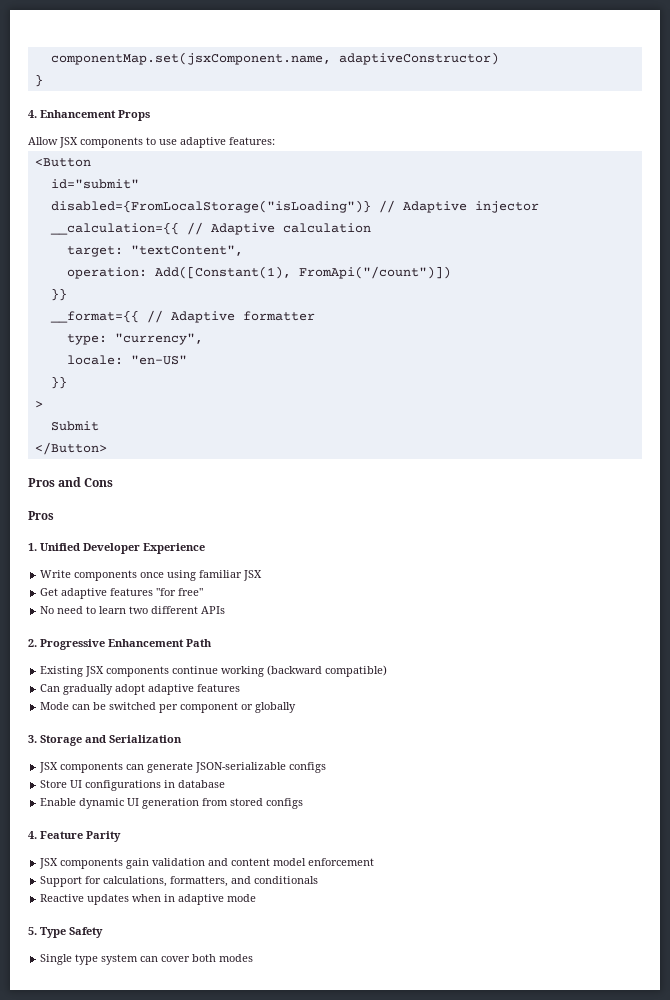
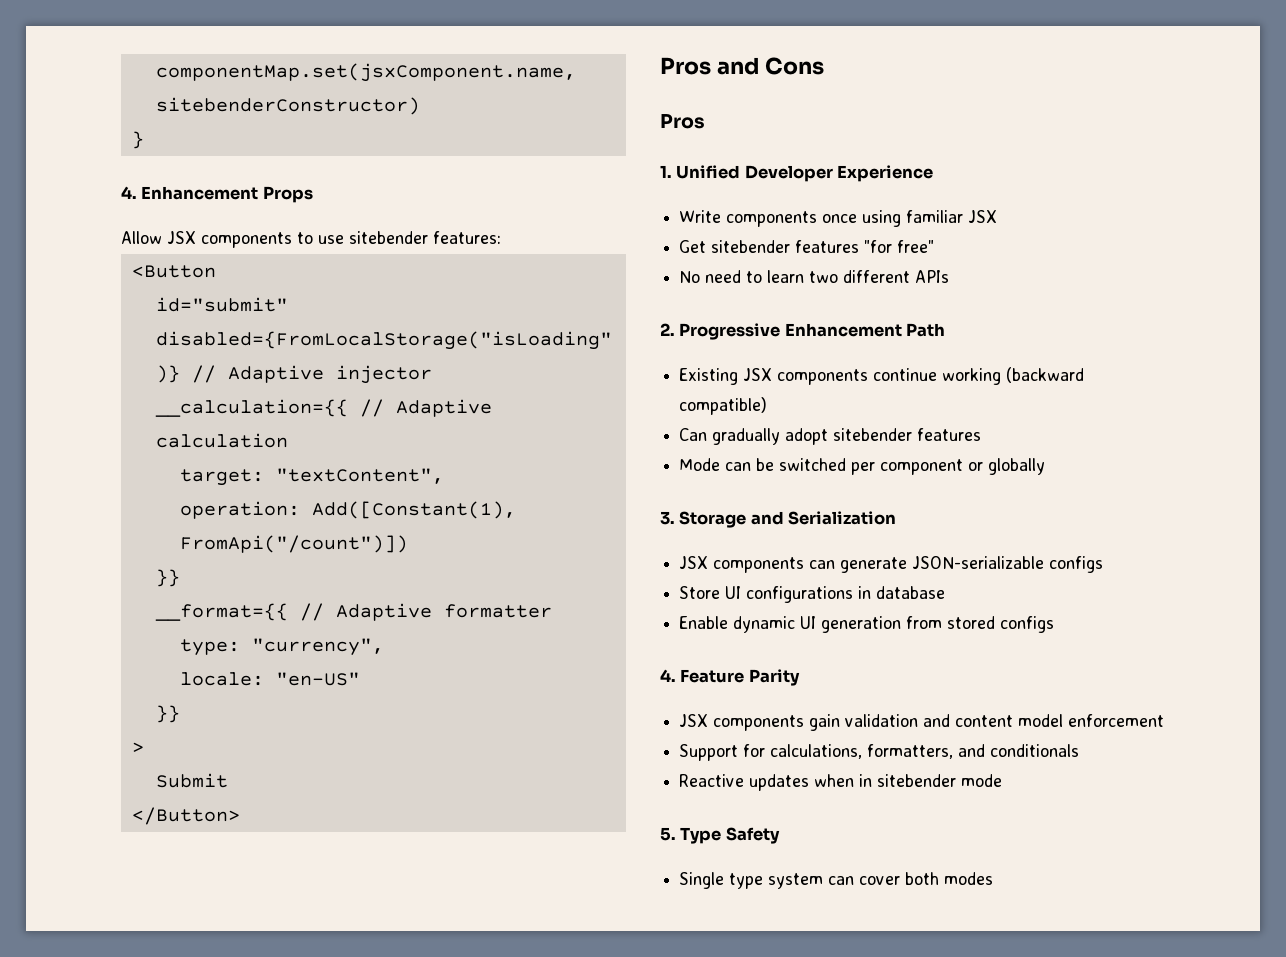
- componentMap.set(jsxComponent.name, adaptiveConstructor)
+ componentMap.set(jsxComponent.name, sitebenderConstructor)
- Allow JSX components to use adaptive features:
+ Allow JSX components to use sitebender features:
- Get adaptive features "for free"
+ Get sitebender features "for free"
- Can gradually adopt adaptive features
+ Can gradually adopt sitebender features
- Reactive updates when in adaptive mode
+ Reactive updates when in sitebender mode

